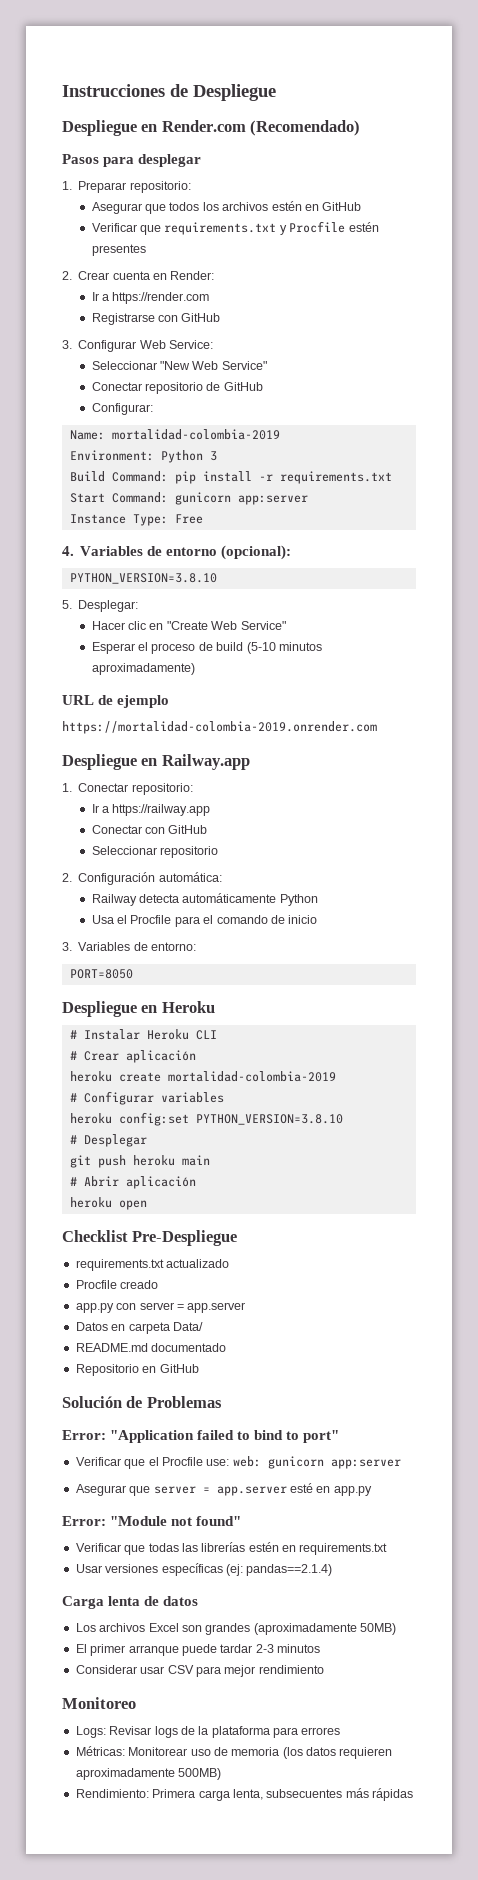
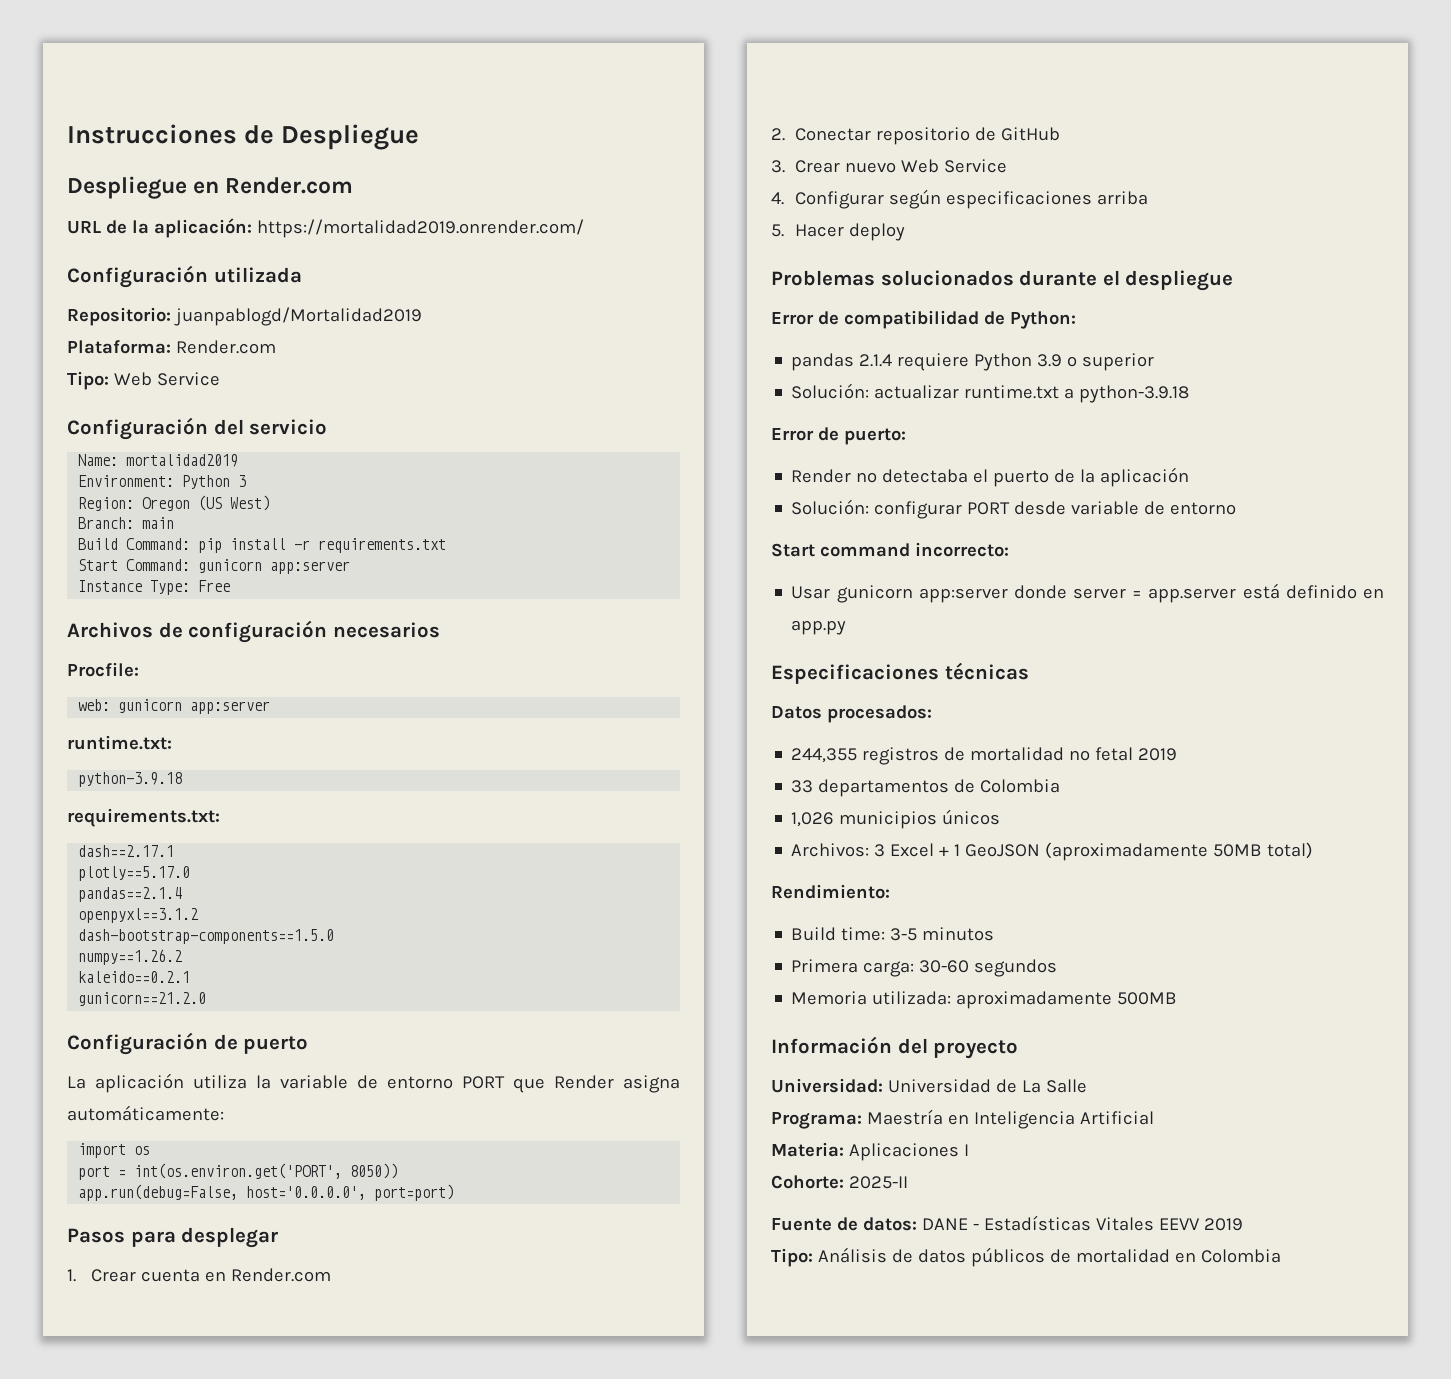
- Despliegue en Render.com (Recomendado)
- Pasos para desplegar
- 1. Preparar repositorio:
- Asegurar que todos los archivos estén en GitHub
- Verificar que requirements.txt y Procfile estén presentes
- 2. Crear cuenta en Render:
- Ir a https://render.com
- Registrarse con GitHub
- 3. Configurar Web Service:
- Seleccionar "New Web Service"
- Conectar repositorio de GitHub
- Configurar:
+ Despliegue en Render.com
+ URL de la aplicación: https://mortalidad2019.onrender.com/
+ Configuración utilizada
+ Repositorio: juanpablogd/Mortalidad2019
+ Plataforma: Render.com
+ Tipo: Web Service
+ Configuración del servicio
- Name: mortalidad-colombia-2019
+ Name: mortalidad2019
+ Region: Oregon (US West)
+ Branch: main
- 4. Variables de entorno (opcional):
- PYTHON_VERSION=3.8.10
- 5. Desplegar:
- Hacer clic en "Create Web Service"
- Esperar el proceso de build (5-10 minutos aproximadamente)
- URL de ejemplo
- https://mortalidad-colombia-2019.onrender.com
- Despliegue en Railway.app
- 1. Conectar repositorio:
- Ir a https://railway.app
- Conectar con GitHub
- Seleccionar repositorio
- 2. Configuración automática:
- Railway detecta automáticamente Python
- Usa el Procfile para el comando de inicio
- 3. Variables de entorno:
- PORT=8050
- Despliegue en Heroku
- # Instalar Heroku CLI
- # Crear aplicación
- heroku create mortalidad-colombia-2019
- # Configurar variables
- heroku config:set PYTHON_VERSION=3.8.10
- # Desplegar
- git push heroku main
- # Abrir aplicación
- heroku open
- Checklist Pre-Despliegue
- requirements.txt actualizado
- Procfile creado
- app.py con server = app.server
- Datos en carpeta Data/
- README.md documentado
- Repositorio en GitHub
- Solución de Problemas
- Error: "Application failed to bind to port"
- Verificar que el Procfile use: web: gunicorn app:server
- Asegurar que server = app.server esté en app.py
+ Archivos de configuración necesarios
+ Procfile:
+ web: gunicorn app:server
+ runtime.txt:
+ python-3.9.18
+ requirements.txt:
+ dash==2.17.1
+ plotly==5.17.0
+ pandas==2.1.4
+ openpyxl==3.1.2
+ dash-bootstrap-components==1.5.0
+ numpy==1.26.2
+ kaleido==0.2.1
+ gunicorn==21.2.0
+ Configuración de puerto
+ La aplicación utiliza la variable de entorno PORT que Render asigna automáticamente:
+ import os
+ port = int(os.environ.get('PORT', 8050))
+ app.run(debug=False, host='0.0.0.0', port=port)
+ Pasos para desplegar
+ 1. Crear cuenta en Render.com
+ 2. Conectar repositorio de GitHub
+ 3. Crear nuevo Web Service
+ 4. Configurar según especificaciones arriba
+ 5. Hacer deploy
+ Problemas solucionados durante el despliegue
+ Error de compatibilidad de Python:
+ pandas 2.1.4 requiere Python 3.9 o superior
+ Solución: actualizar runtime.txt a python-3.9.18
+ Error de puerto:
+ Render no detectaba el puerto de la aplicación
+ Solución: configurar PORT desde variable de entorno
+ Start command incorrecto:
+ Usar gunicorn app:server donde server = app.server está definido en app.py
- Error: "Module not found"
- Verificar que todas las librerías estén en requirements.txt
- Usar versiones específicas (ej: pandas==2.1.4)
- Carga lenta de datos
- Los archivos Excel son grandes (aproximadamente 50MB)
- El primer arranque puede tardar 2-3 minutos
- Considerar usar CSV para mejor rendimiento
- Monitoreo
- Logs: Revisar logs de la plataforma para errores
- Métricas: Monitorear uso de memoria (los datos requieren aproximadamente 500MB)
- Rendimiento: Primera carga lenta, subsecuentes más rápidas
+ Especificaciones técnicas
+ Datos procesados:
+ 244,355 registros de mortalidad no fetal 2019
+ 33 departamentos de Colombia
+ 1,026 municipios únicos
+ Archivos: 3 Excel + 1 GeoJSON (aproximadamente 50MB total)
+ Rendimiento:
+ Build time: 3-5 minutos
+ Primera carga: 30-60 segundos
+ Memoria utilizada: aproximadamente 500MB
+ Información del proyecto
+ Universidad: Universidad de La Salle
+ Programa: Maestría en Inteligencia Artificial
+ Materia: Aplicaciones I
+ Cohorte: 2025-II
+ Fuente de datos: DANE - Estadísticas Vitales EEVV 2019
+ Tipo: Análisis de datos públicos de mortalidad en Colombia

